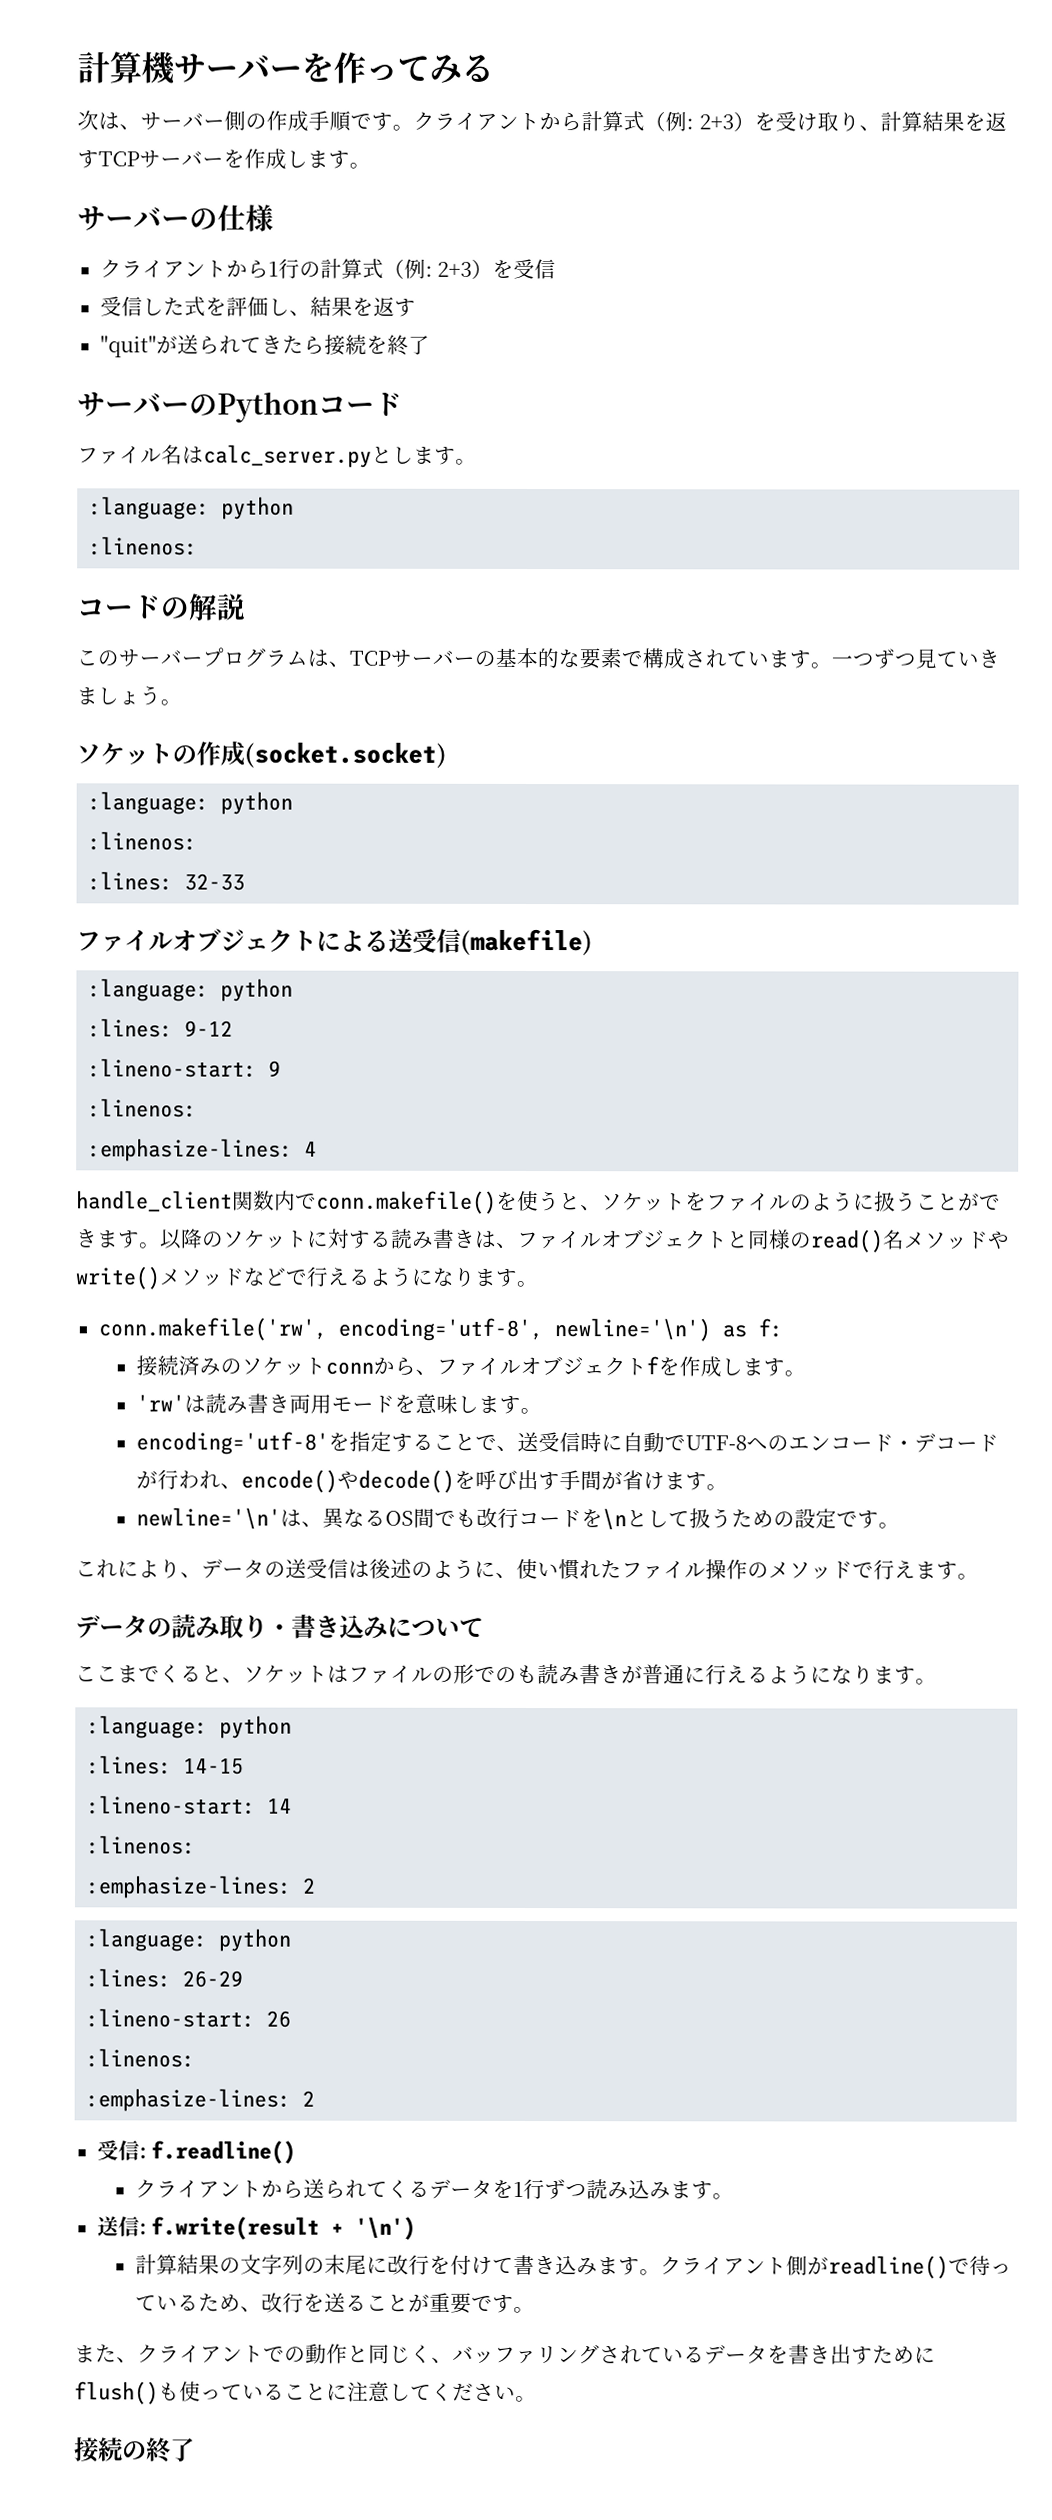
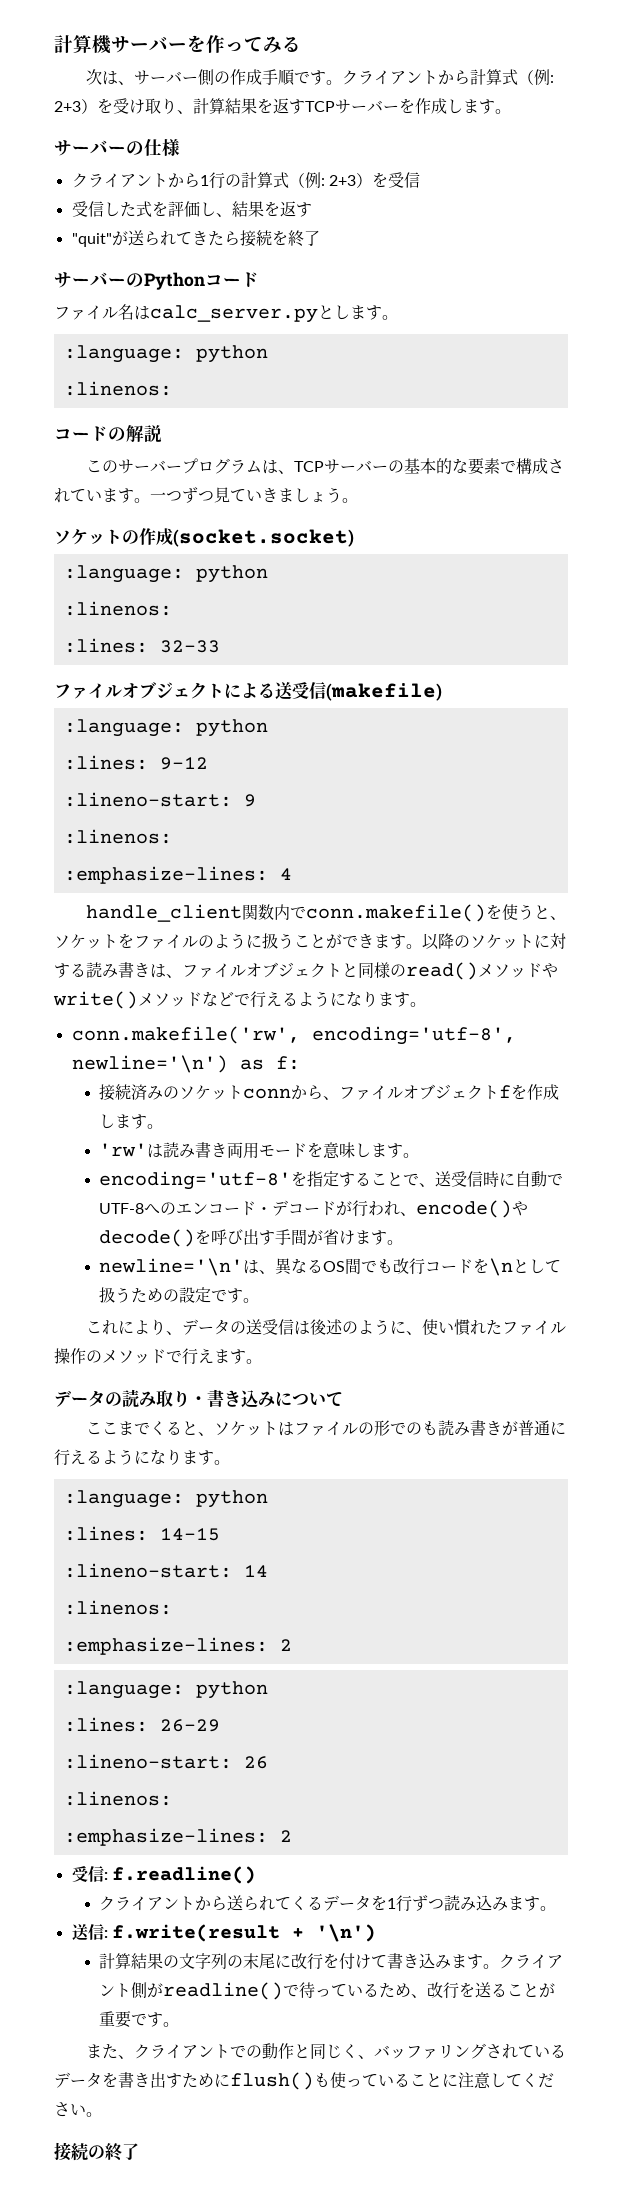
- 以降のソケットに対する読み書きは、ファイルオブジェクトと同様のread()名メソッドやwrite()メソッドなどで行えるようになります。
+ 以降のソケットに対する読み書きは、ファイルオブジェクトと同様のread()メソッドやwrite()メソッドなどで行えるようになります。

